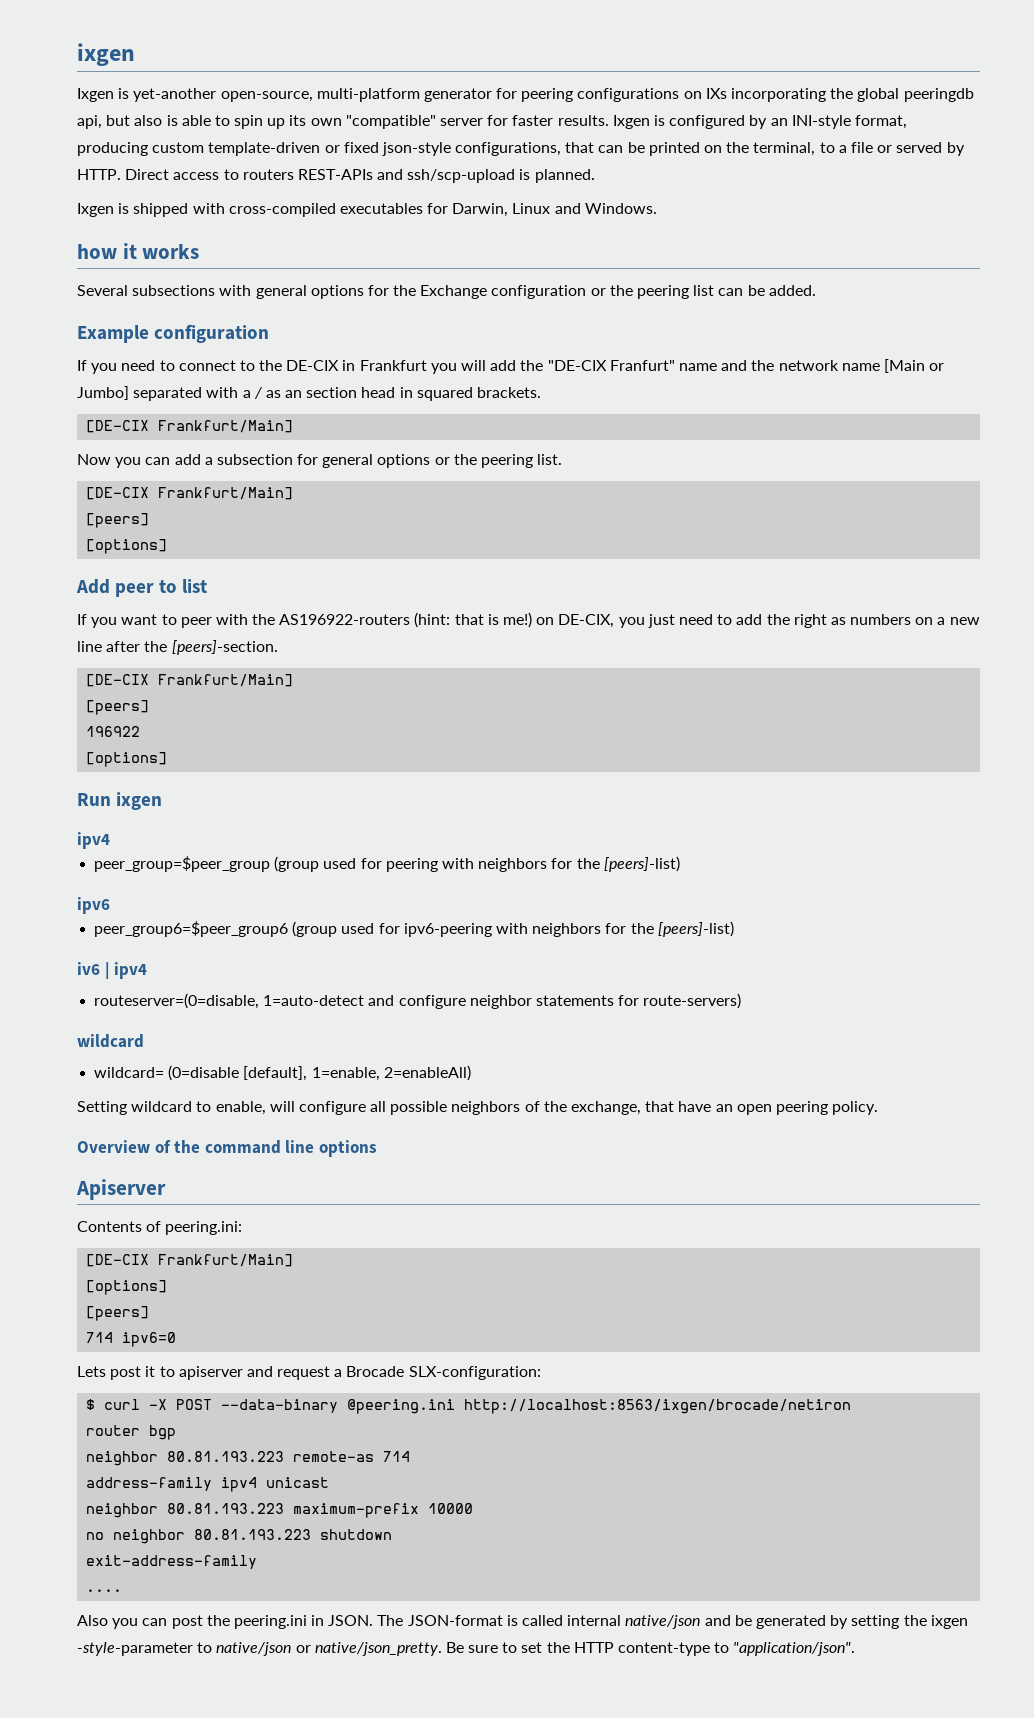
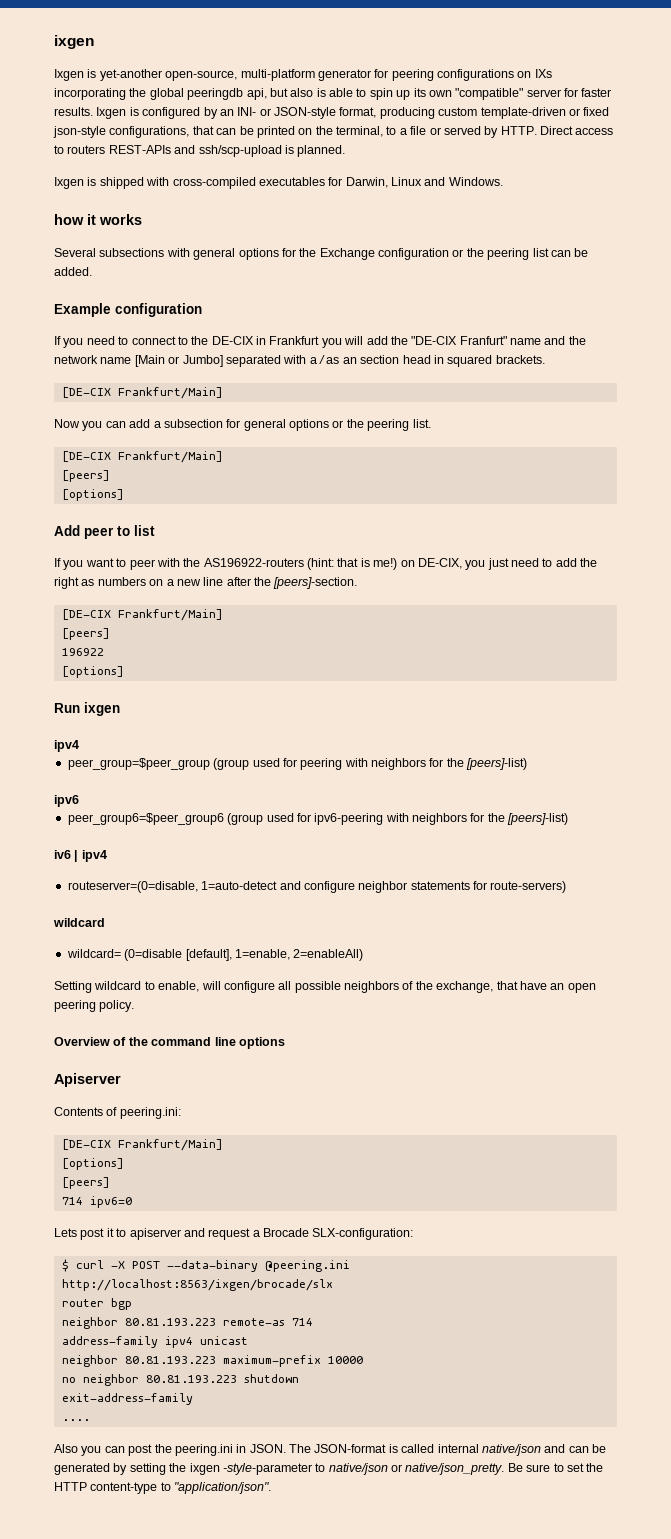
- Ixgen is configured by an INI-style format, producing custom template-driven or fixed json-style configurations, that can be printed on the terminal, to a file or served by HTTP.
+ Ixgen is configured by an INI- or JSON-style format, producing custom template-driven or fixed json-style configurations, that can be printed on the terminal, to a file or served by HTTP.
- $ curl -X POST --data-binary @peering.ini http://localhost:8563/ixgen/brocade/netiron
+ $ curl -X POST --data-binary @peering.ini http://localhost:8563/ixgen/brocade/slx
- The JSON-format is called internal native/json and be generated by setting the ixgen -style-parameter to native/json or native/json_pretty.
+ The JSON-format is called internal native/json and can be generated by setting the ixgen -style-parameter to native/json or native/json_pretty.

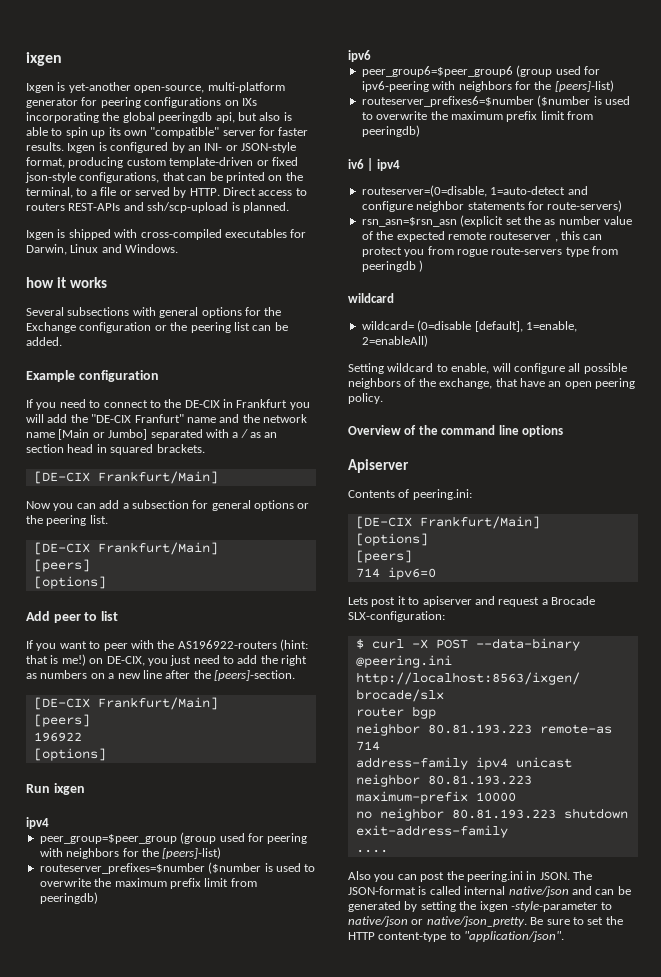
+ routeserver_prefixes=$number ($number is used to overwrite the maximum prefix limit from peeringdb)
+ routeserver_prefixes6=$number ($number is used to overwrite the maximum prefix limit from peeringdb)
+ rsn_asn=$rsn_asn (explicit set the as number value of the expected remote routeserver , this can protect you from rogue route-servers type from peeringdb )

